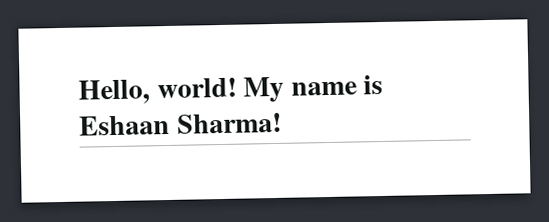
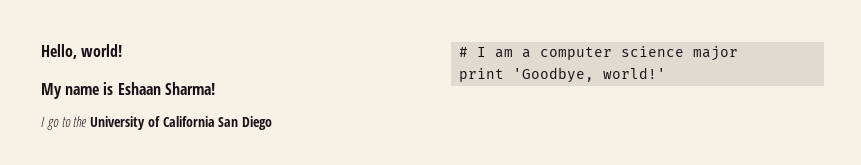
- Hello, world! My name is Eshaan Sharma!
+ Hello, world!
+ My name is Eshaan Sharma!
+ I go to the University of California San Diego
+ # I am a computer science major
+ print 'Goodbye, world!'

